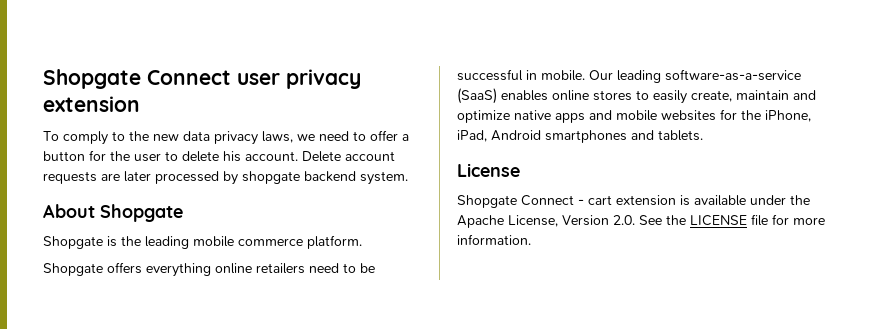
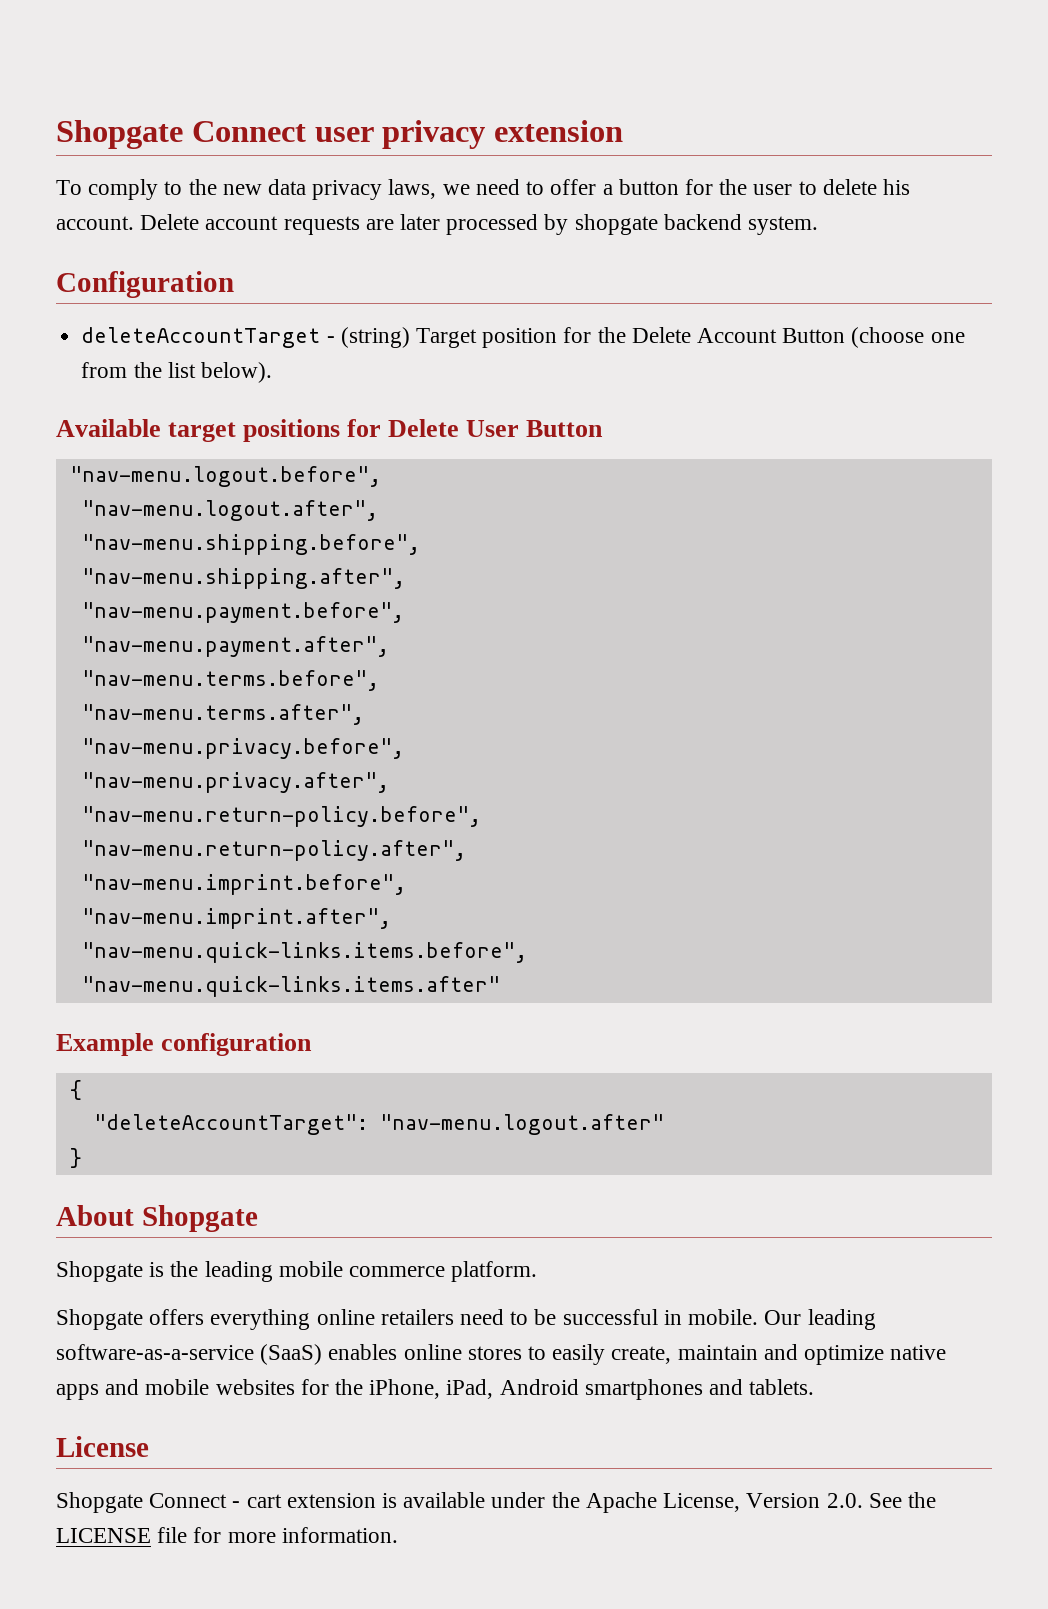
+ Configuration
+ deleteAccountTarget - (string) Target position for the Delete Account Button (choose one from the list below).
+ Available target positions for Delete User Button
+ "nav-menu.logout.before",
+ "nav-menu.logout.after",
+ "nav-menu.shipping.before",
+ "nav-menu.shipping.after",
+ "nav-menu.payment.before",
+ "nav-menu.payment.after",
+ "nav-menu.terms.before",
+ "nav-menu.terms.after",
+ "nav-menu.privacy.before",
+ "nav-menu.privacy.after",
+ "nav-menu.return-policy.before",
+ "nav-menu.return-policy.after",
+ "nav-menu.imprint.before",
+ "nav-menu.imprint.after",
+ "nav-menu.quick-links.items.before",
+ "nav-menu.quick-links.items.after"
+ Example configuration
+ {
+ "deleteAccountTarget": "nav-menu.logout.after"
+ }

